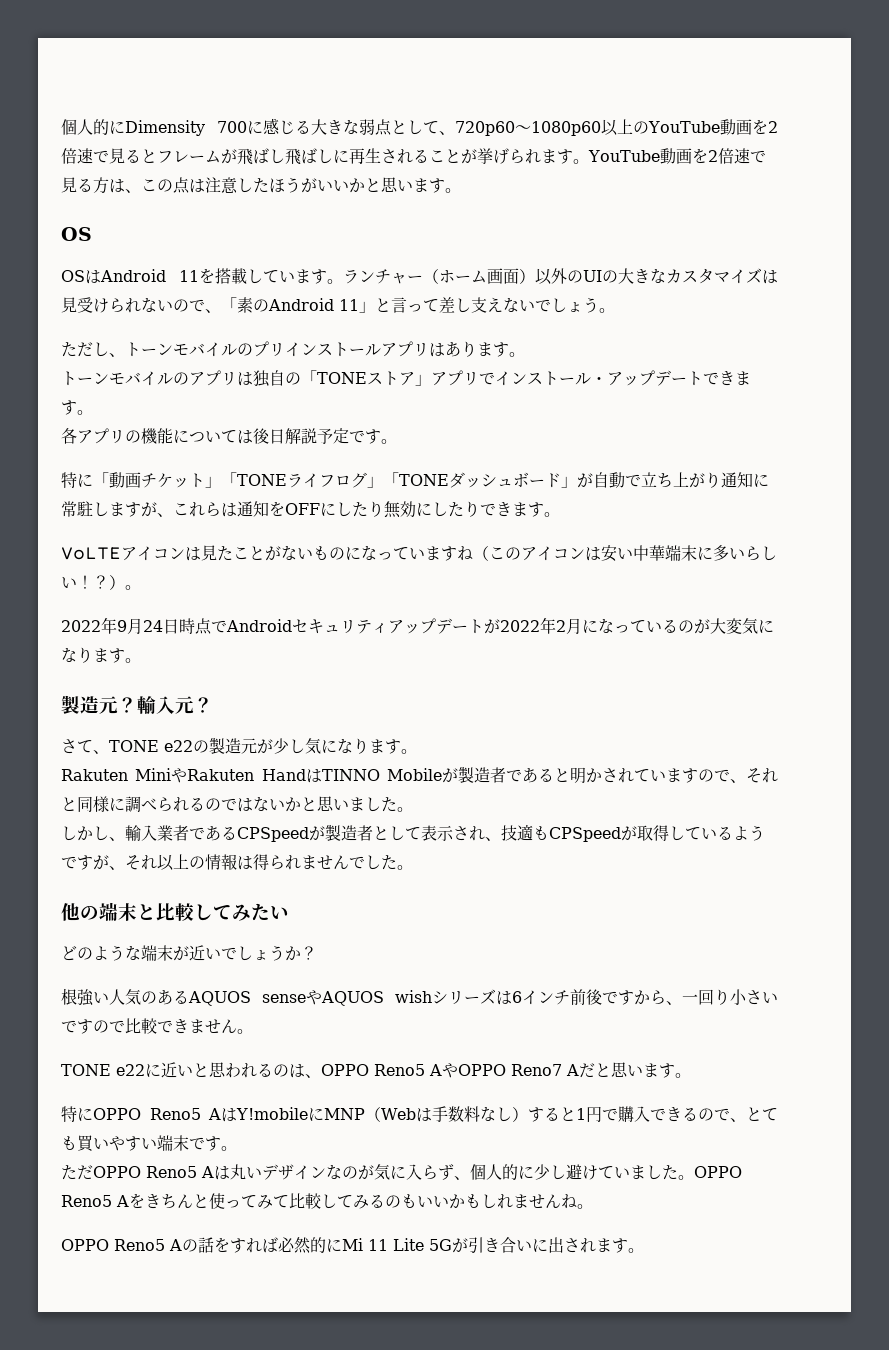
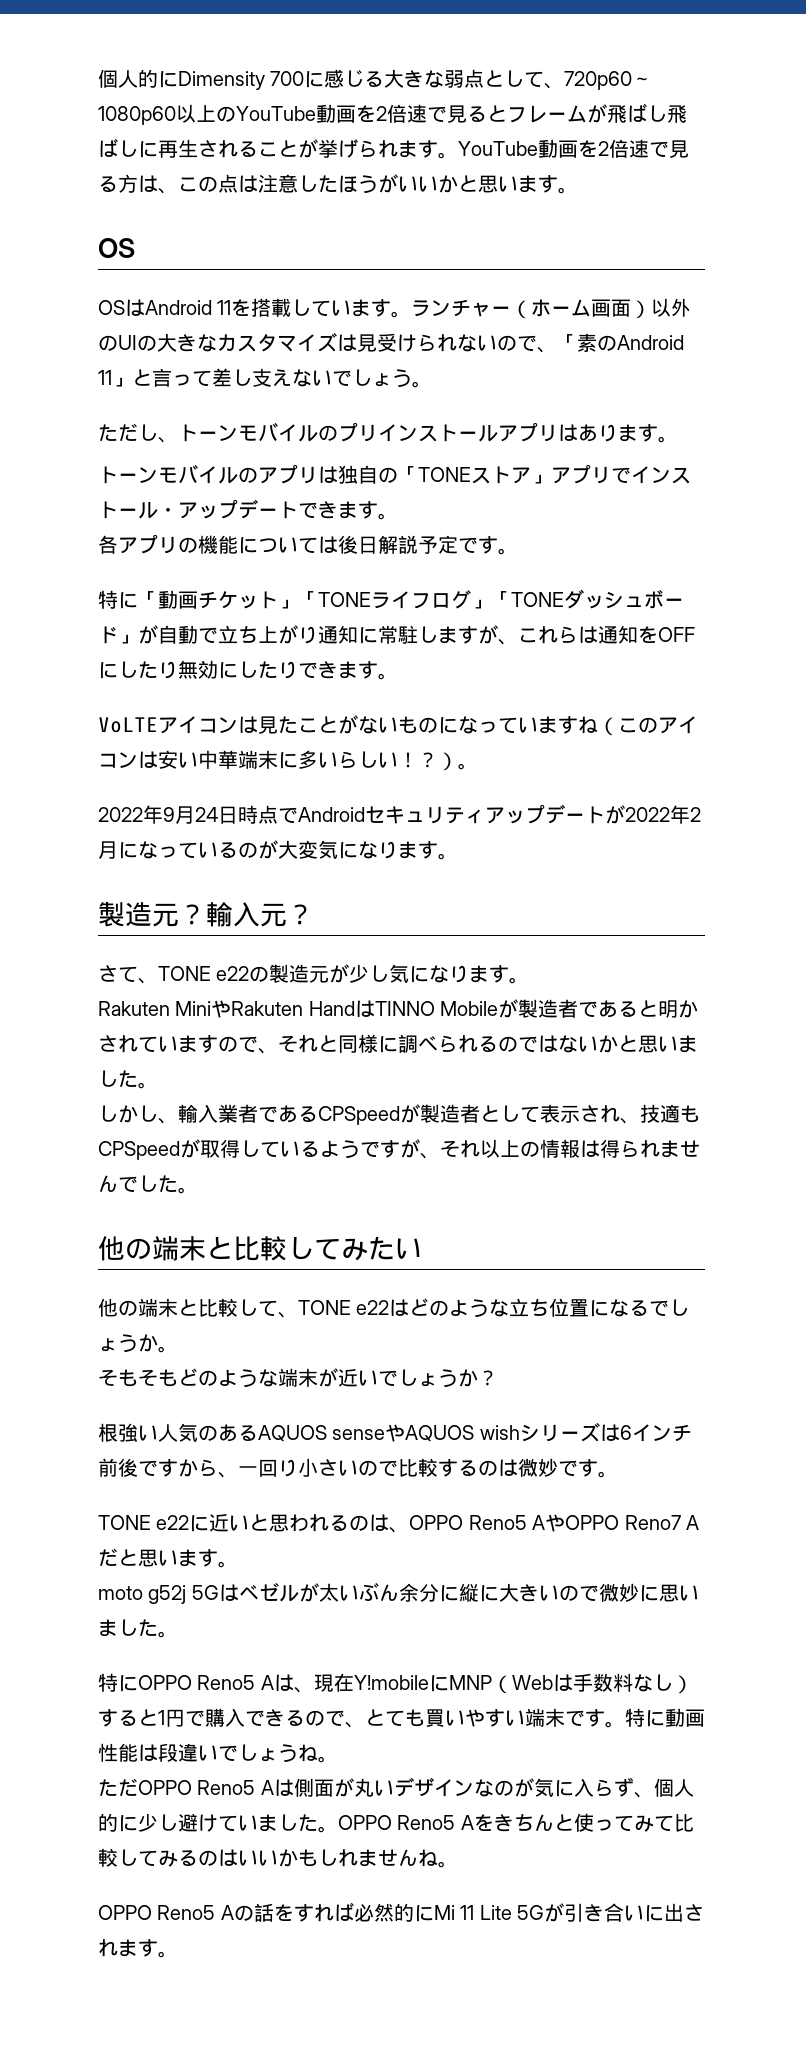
- どのような端末が近いでしょうか？
+ 他の端末と比較して、TONE e22はどのような立ち位置になるでしょうか。
+ そもそもどのような端末が近いでしょうか？
- 根強い人気のあるAQUOS senseやAQUOS wishシリーズは6インチ前後ですから、一回り小さいですので比較できません。
+ 根強い人気のあるAQUOS senseやAQUOS wishシリーズは6インチ前後ですから、一回り小さいので比較するのは微妙です。
+ moto g52j 5Gはベゼルが太いぶん余分に縦に大きいので微妙に思いました。
- 特にOPPO Reno5 AはY!mobileにMNP（Webは手数料なし）すると1円で購入できるので、とても買いやすい端末です。
+ 特にOPPO Reno5 Aは、現在Y!mobileにMNP（Webは手数料なし）すると1円で購入できるので、とても買いやすい端末です。特に動画性能は段違いでしょうね。
- ただOPPO Reno5 Aは丸いデザインなのが気に入らず、個人的に少し避けていました。
+ ただOPPO Reno5 Aは側面が丸いデザインなのが気に入らず、個人的に少し避けていました。
- OPPO Reno5 Aをきちんと使ってみて比較してみるのもいいかもしれませんね。
+ OPPO Reno5 Aをきちんと使ってみて比較してみるのはいいかもしれませんね。

